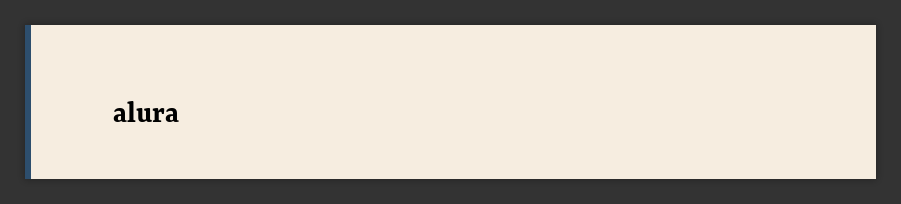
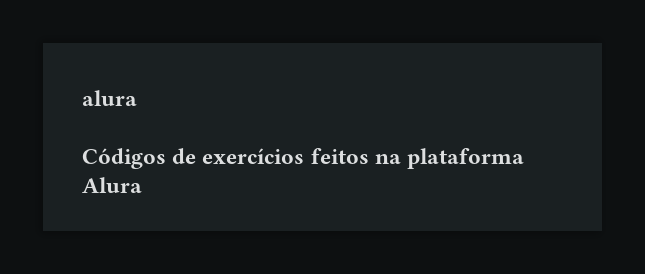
+ Códigos de exercícios feitos na plataforma Alura

